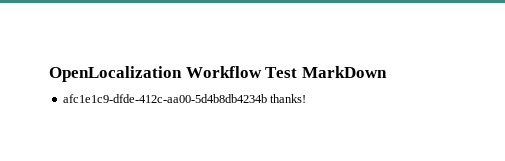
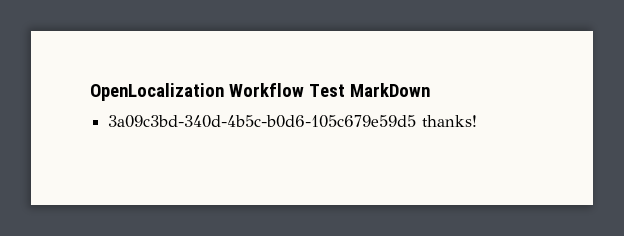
- afc1e1c9-dfde-412c-aa00-5d4b8db4234b thanks!
+ 3a09c3bd-340d-4b5c-b0d6-105c679e59d5 thanks!

